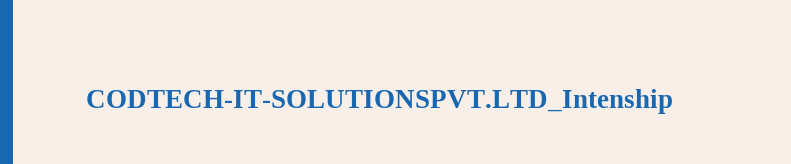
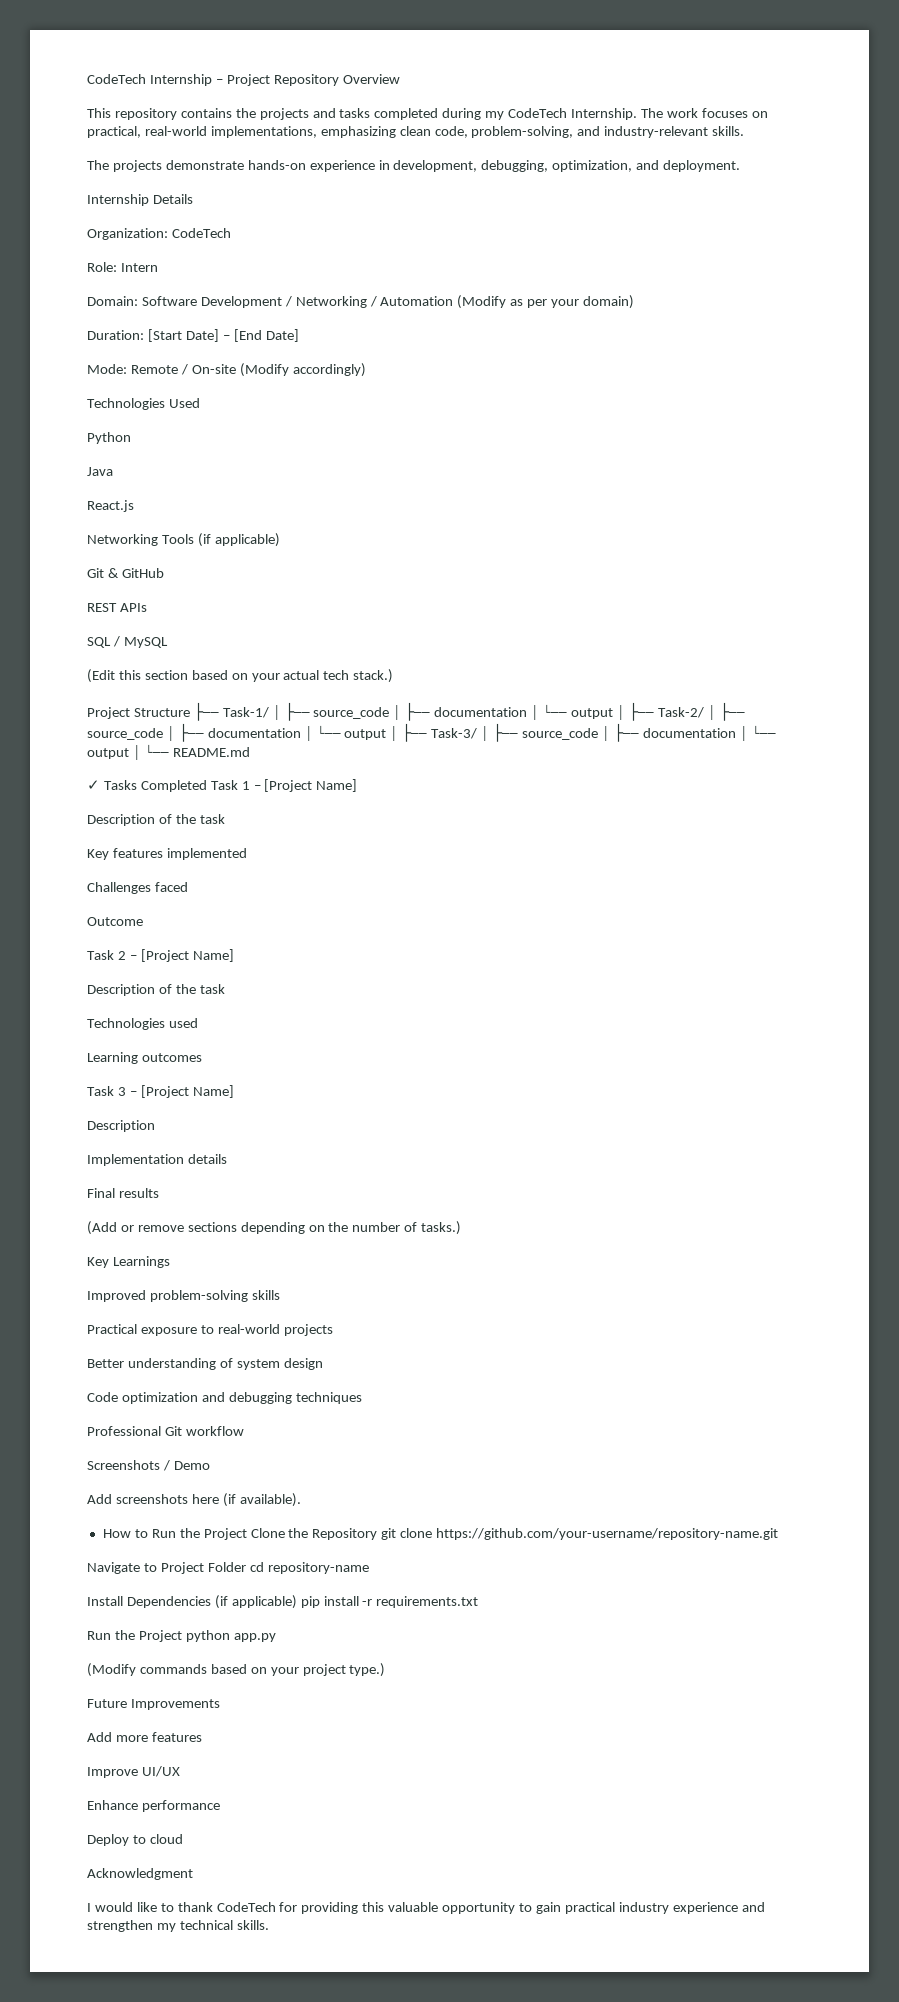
- CODTECH-IT-SOLUTIONSPVT.LTD_Intenship
+ CodeTech Internship – Project Repository Overview
+ This repository contains the projects and tasks completed during my CodeTech Internship. The work focuses on practical, real-world implementations, emphasizing clean code, problem-solving, and industry-relevant skills.
+ The projects demonstrate hands-on experience in development, debugging, optimization, and deployment.
+ Internship Details
+ Organization: CodeTech
+ Role: Intern
+ Domain: Software Development / Networking / Automation (Modify as per your domain)
+ Duration: [Start Date] – [End Date]
+ Mode: Remote / On-site (Modify accordingly)
+ Technologies Used
+ Python
+ Java
+ React.js
+ Networking Tools (if applicable)
+ Git & GitHub
+ REST APIs
+ SQL / MySQL
+ (Edit this section based on your actual tech stack.)
+ Project Structure ├── Task-1/ │ ├── source_code │ ├── documentation │ └── output │ ├── Task-2/ │ ├── source_code │ ├── documentation │ └── output │ ├── Task-3/ │ ├── source_code │ ├── documentation │ └── output │ └── README.md
+ ✓ Tasks Completed Task 1 – [Project Name]
+ Description of the task
+ Key features implemented
+ Challenges faced
+ Outcome
+ Task 2 – [Project Name]
+ Description of the task
+ Technologies used
+ Learning outcomes
+ Task 3 – [Project Name]
+ Description
+ Implementation details
+ Final results
+ (Add or remove sections depending on the number of tasks.)
+ Key Learnings
+ Improved problem-solving skills
+ Practical exposure to real-world projects
+ Better understanding of system design
+ Code optimization and debugging techniques
+ Professional Git workflow
+ Screenshots / Demo
+ Add screenshots here (if available).
+ How to Run the Project Clone the Repository git clone https://github.com/your-username/repository-name.git
+ Navigate to Project Folder cd repository-name
+ Install Dependencies (if applicable) pip install -r requirements.txt
+ Run the Project python app.py
+ (Modify commands based on your project type.)
+ Future Improvements
+ Add more features
+ Improve UI/UX
+ Enhance performance
+ Deploy to cloud
+ Acknowledgment
+ I would like to thank CodeTech for providing this valuable opportunity to gain practical industry experience and strengthen my technical skills.

